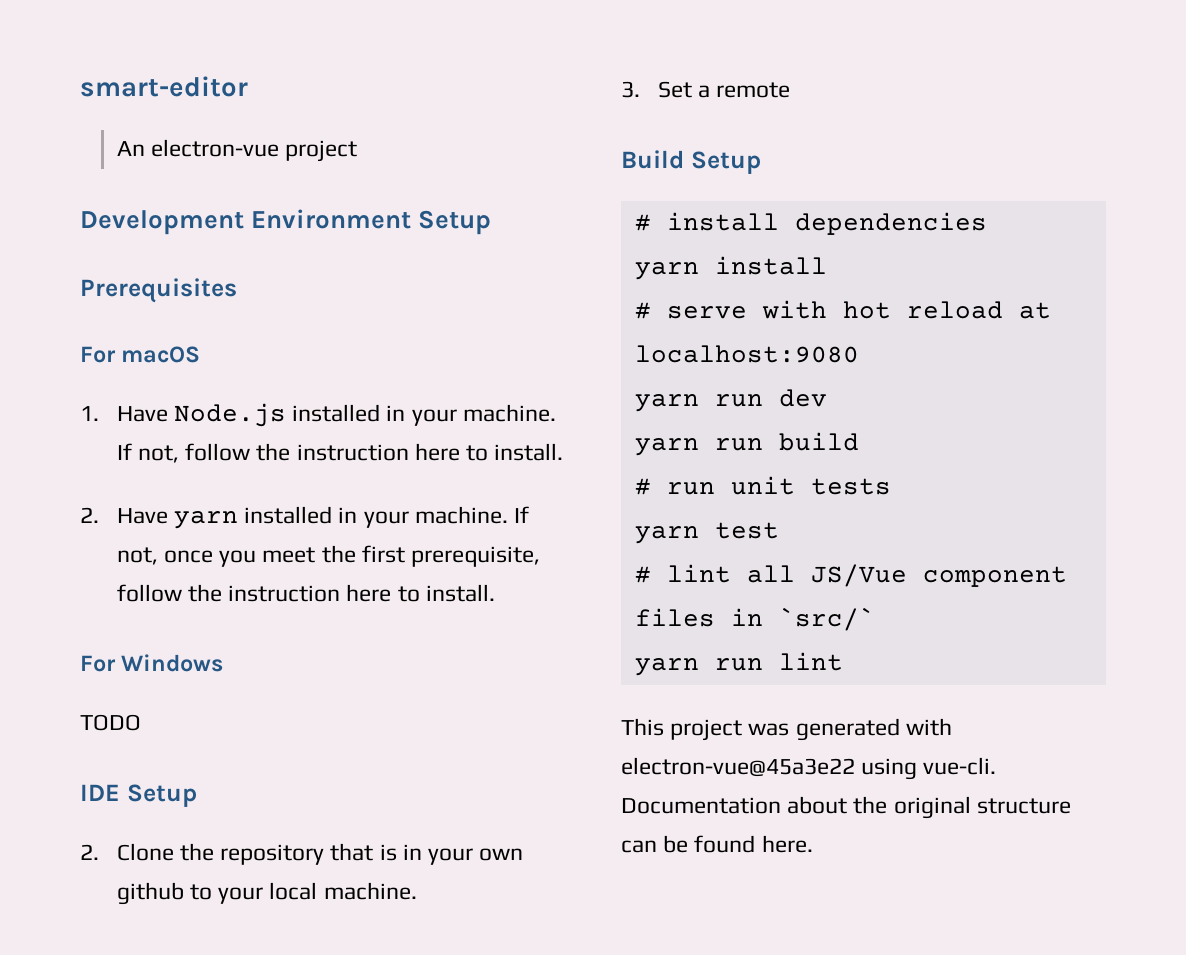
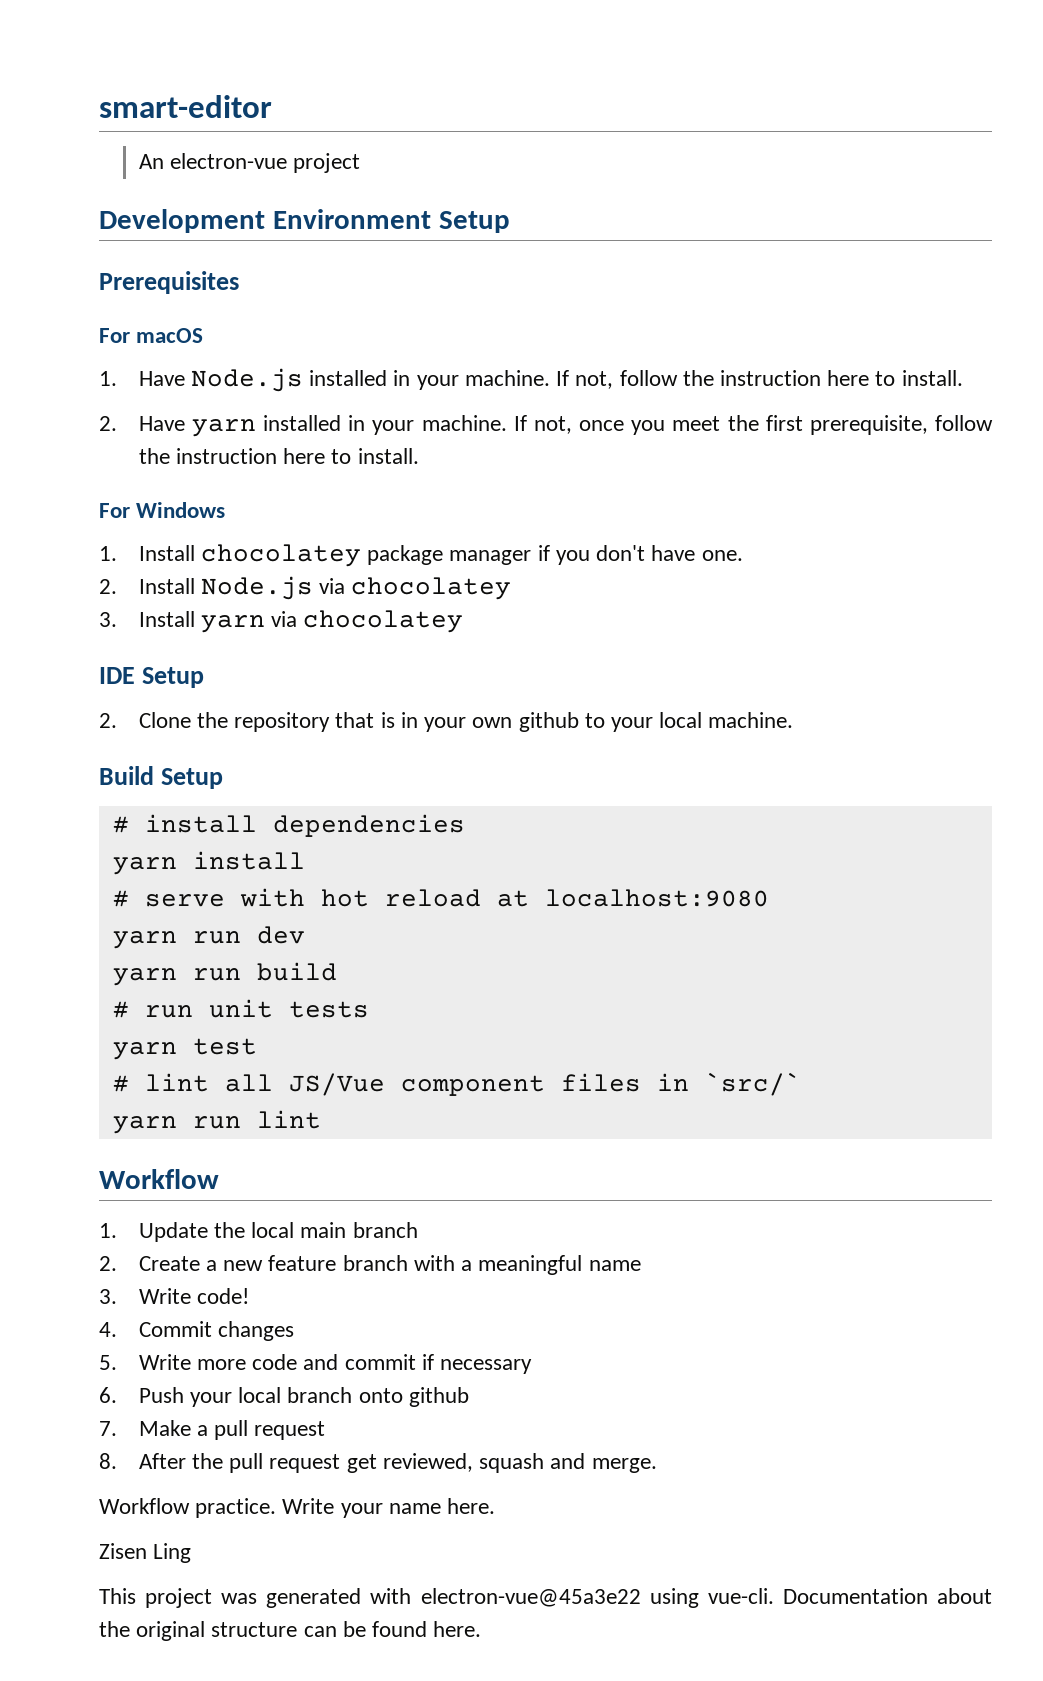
- TODO
+ 1. Install chocolatey package manager if you don't have one.
+ 2. Install Node.js via chocolatey
+ 3. Install yarn via chocolatey
- 3. Set a remote
  yarn run lint
+ Workflow
+ 1. Update the local main branch
+ 2. Create a new feature branch with a meaningful name
+ 3. Write code!
+ 4. Commit changes
+ 5. Write more code and commit if necessary
+ 6. Push your local branch onto github
+ 7. Make a pull request
+ 8. After the pull request get reviewed, squash and merge.
+ Workflow practice. Write your name here.
+ Zisen Ling

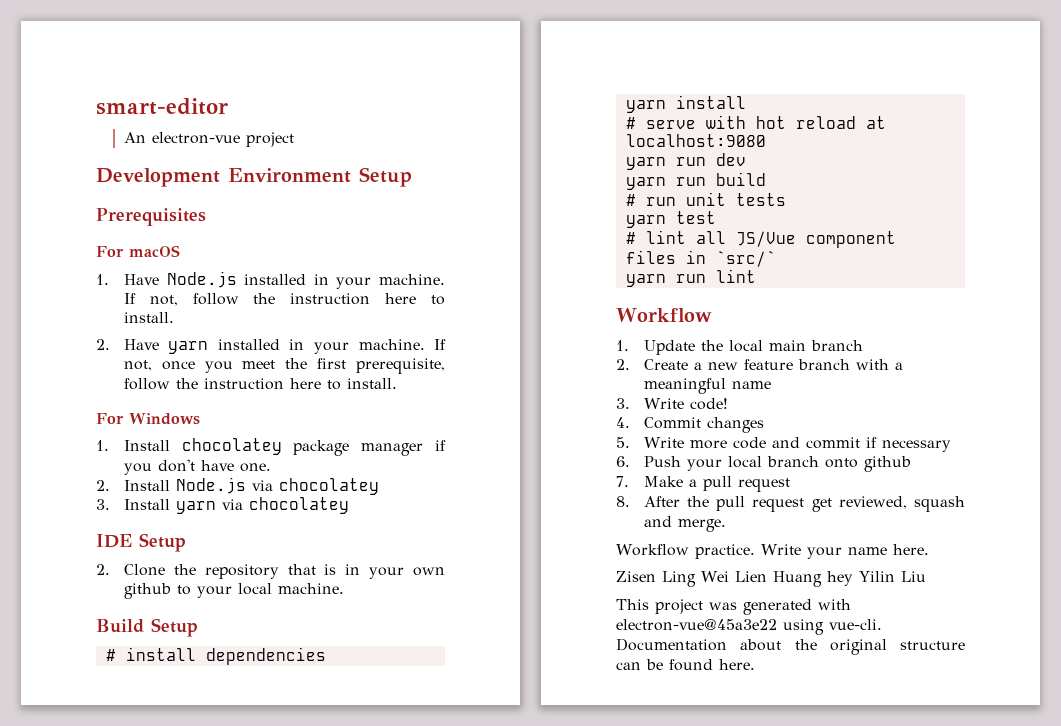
- Zisen Ling
+ Zisen Ling Wei Lien Huang hey Yilin Liu

